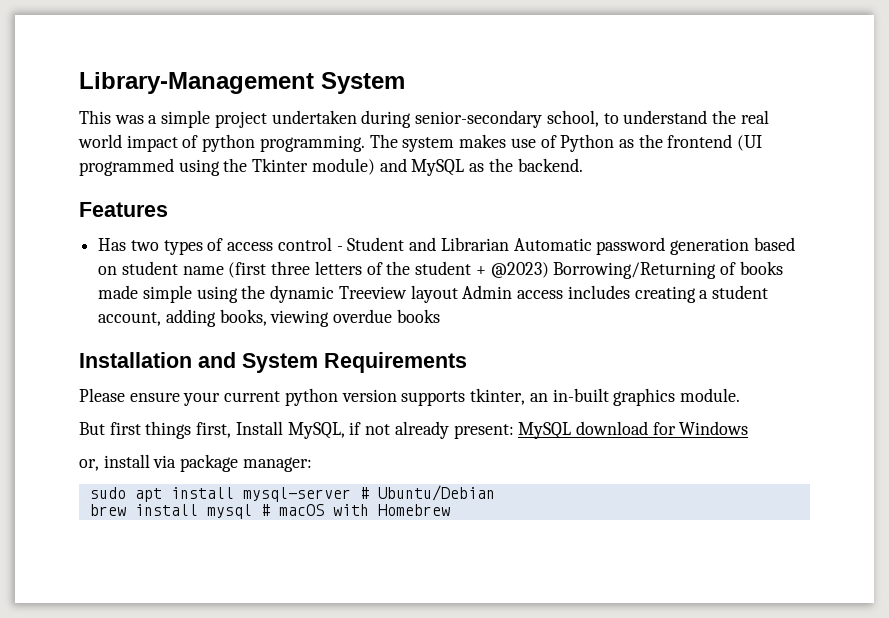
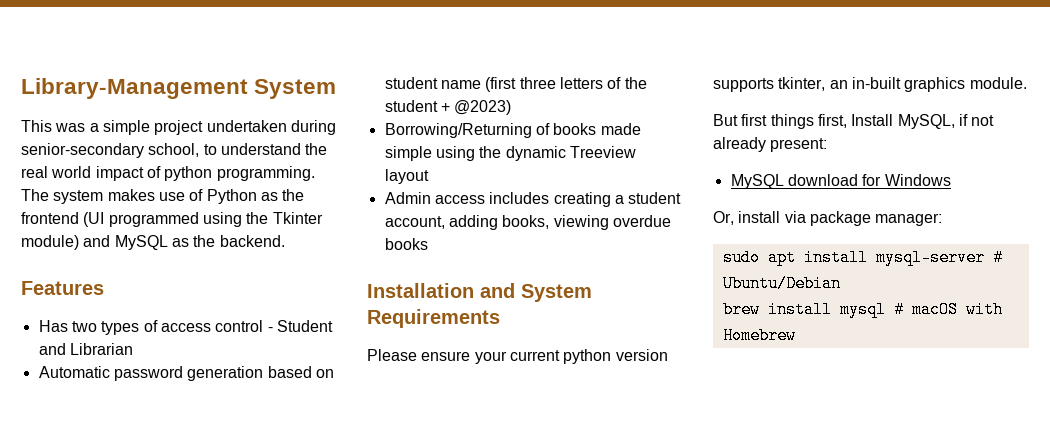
- Has two types of access control - Student and Librarian Automatic password generation based on student name (first three letters of the student + @2023) Borrowing/Returning of books made simple using the dynamic Treeview layout Admin access includes creating a student account, adding books, viewing overdue books
+ Has two types of access control - Student and Librarian
+ Automatic password generation based on student name (first three letters of the student + @2023)
+ Borrowing/Returning of books made simple using the dynamic Treeview layout
+ Admin access includes creating a student account, adding books, viewing overdue books
- But first things first, Install MySQL, if not already present: MySQL download for Windows
+ But first things first, Install MySQL, if not already present:
+ MySQL download for Windows
- or, install via package manager:
+ Or, install via package manager:

